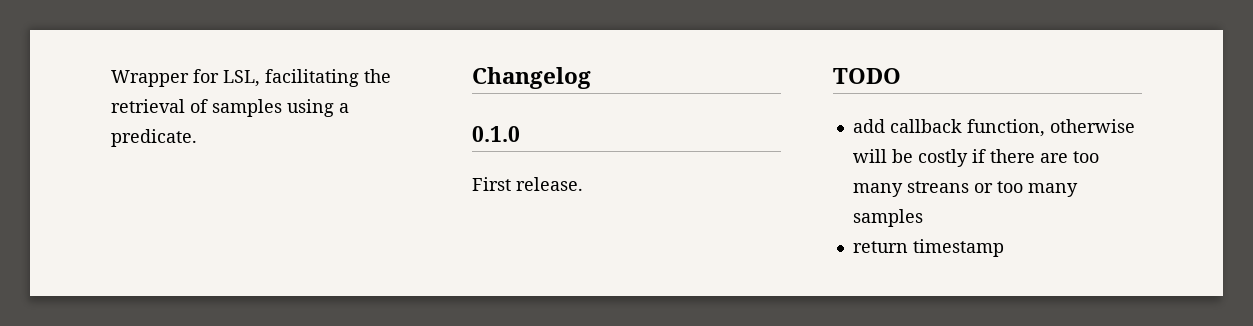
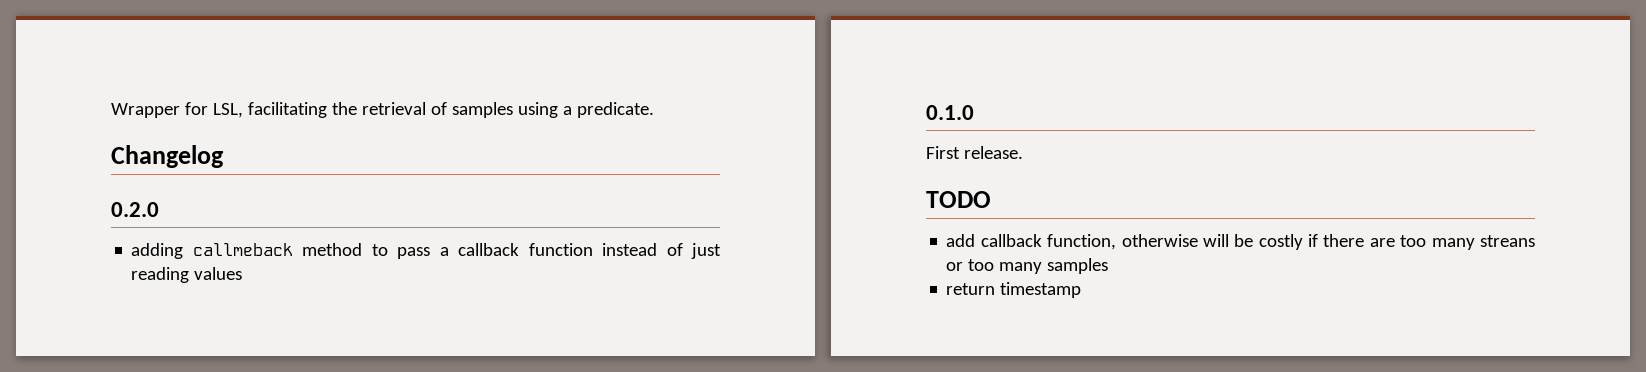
+ 0.2.0
+ adding callmeback method to pass a callback function instead of just reading values

